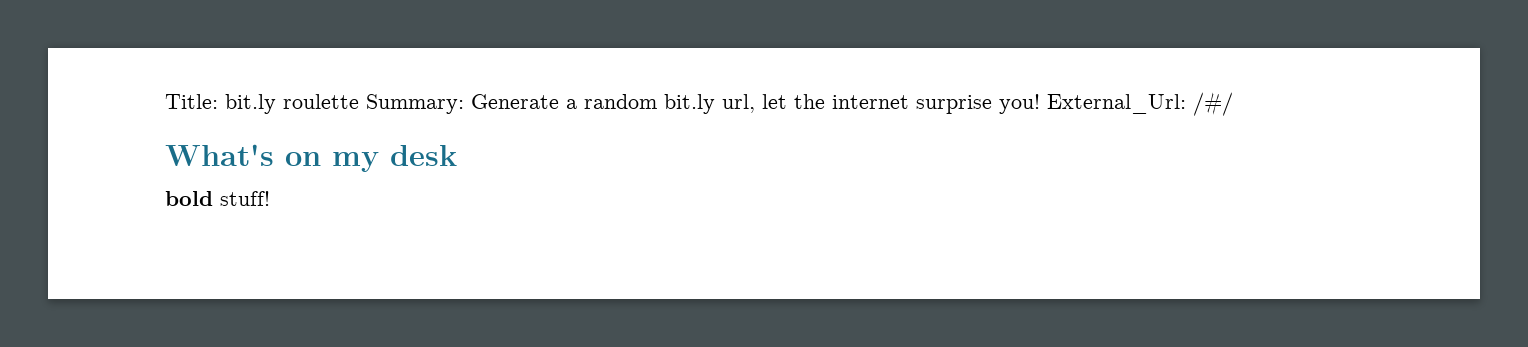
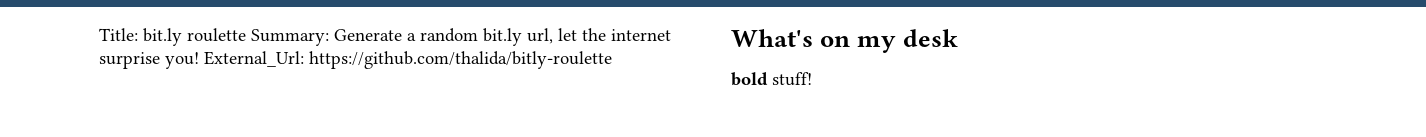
- External_Url: /#/
+ External_Url: https://github.com/thalida/bitly-roulette

